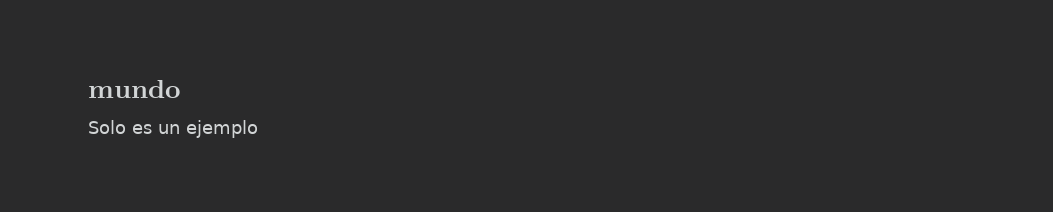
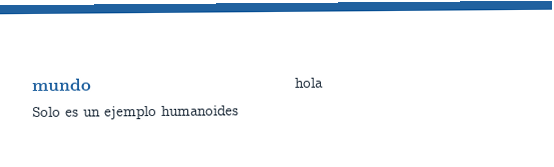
- Solo es un ejemplo
+ Solo es un ejemplo humanoides hola

